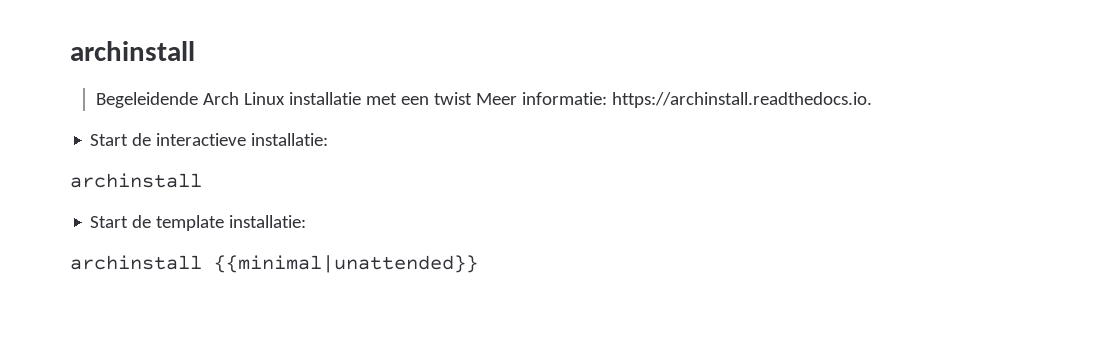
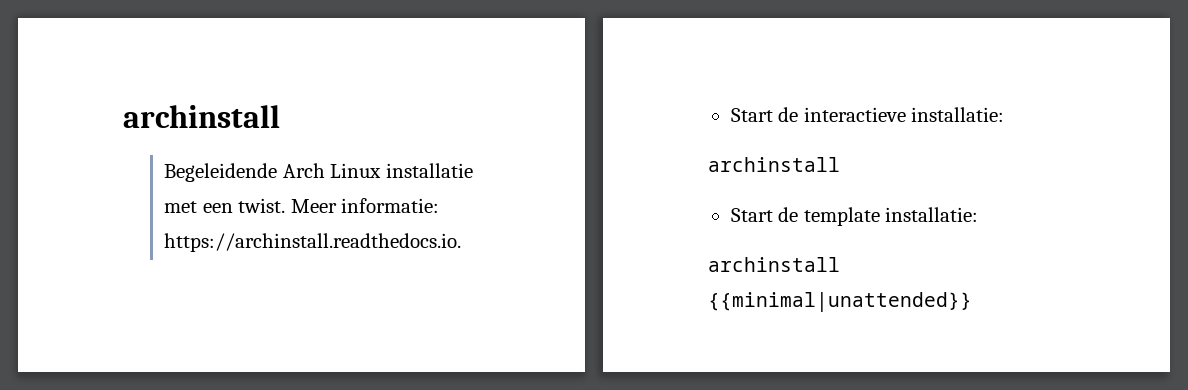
- Begeleidende Arch Linux installatie met een twist Meer informatie: https://archinstall.readthedocs.io.
+ Begeleidende Arch Linux installatie met een twist. Meer informatie: https://archinstall.readthedocs.io.

